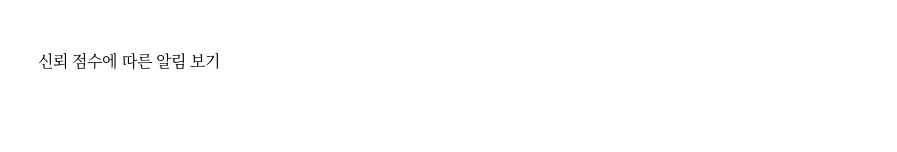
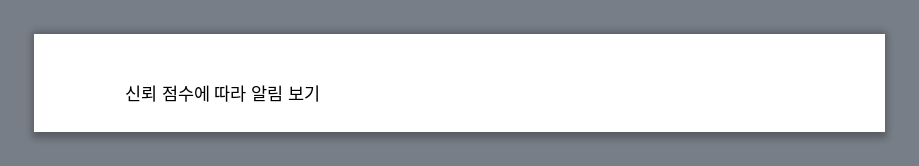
- 신뢰 점수에 따른 알림 보기
+ 신뢰 점수에 따라 알림 보기

